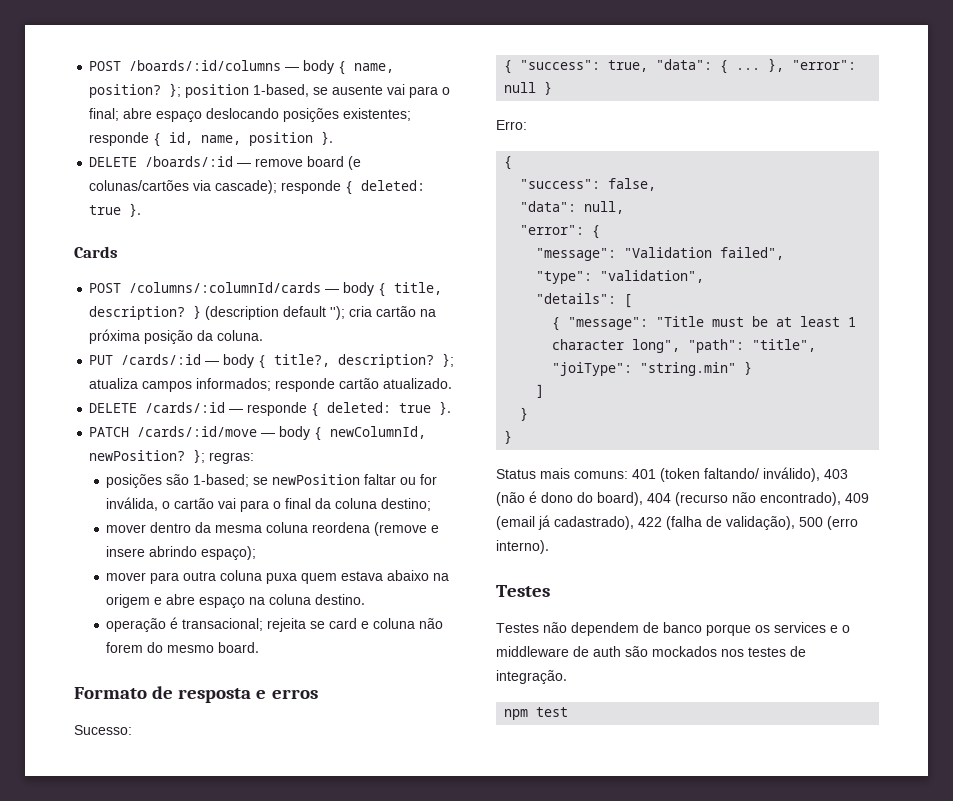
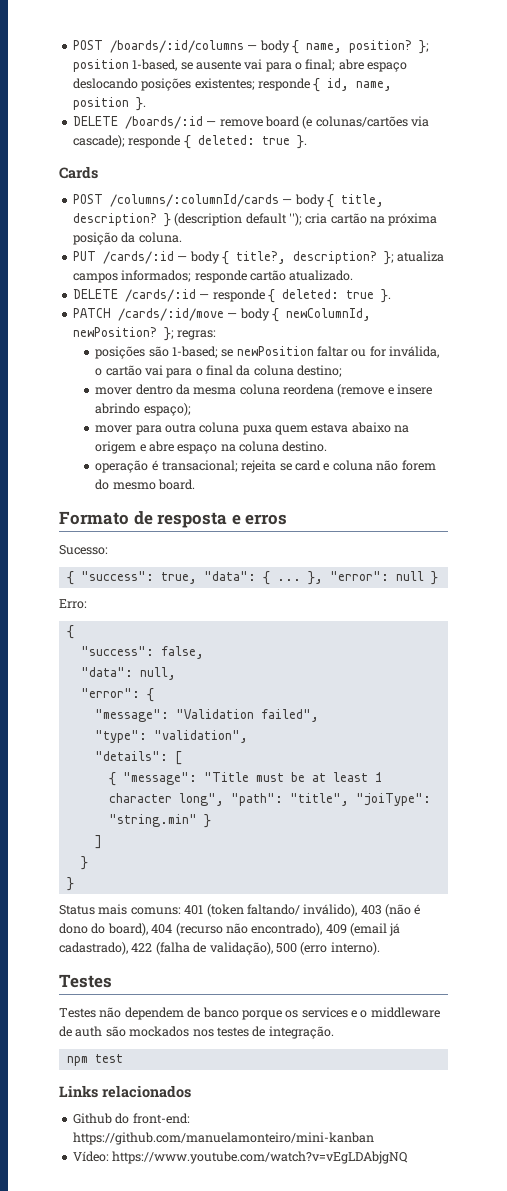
+ Links relacionados
+ Github do front-end: https://github.com/manuelamonteiro/mini-kanban
+ Vídeo: https://www.youtube.com/watch?v=vEgLDAbjgNQ

